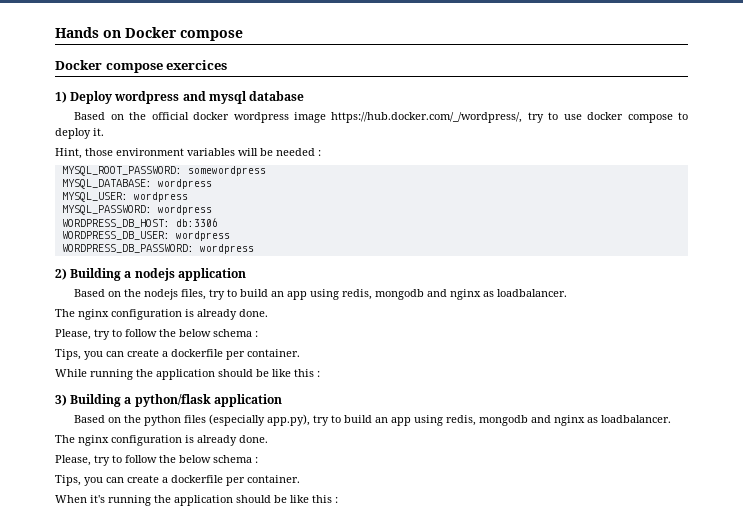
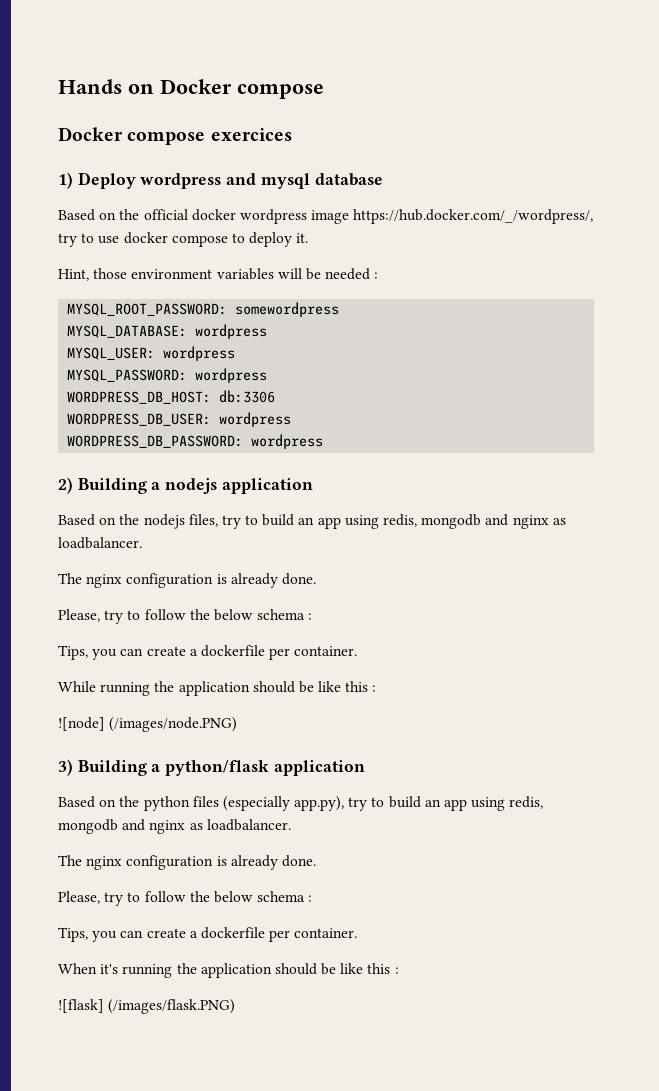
+ ![node] (/images/node.PNG)
+ ![flask] (/images/flask.PNG)

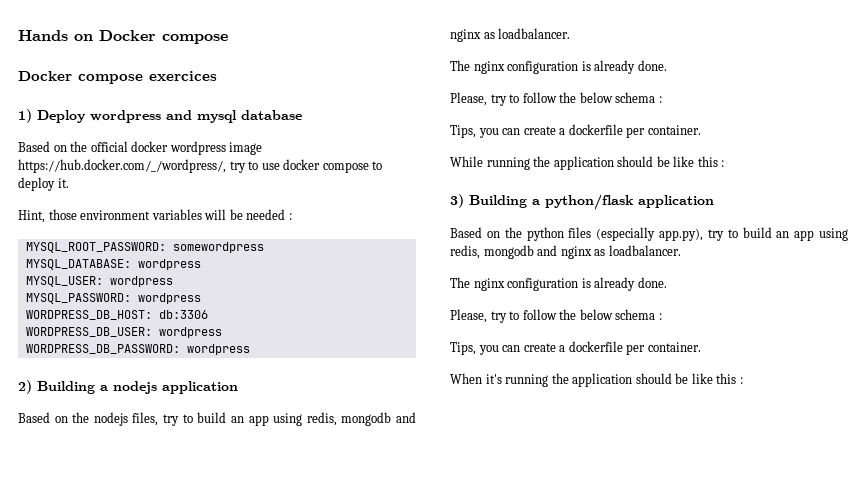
- ![node] (/images/node.PNG)
- ![flask] (/images/flask.PNG)

